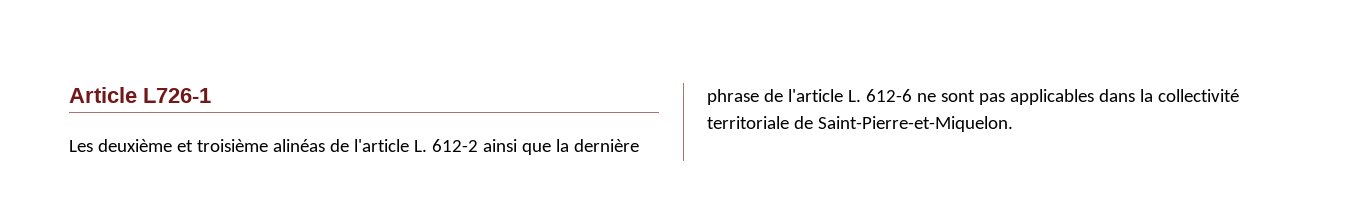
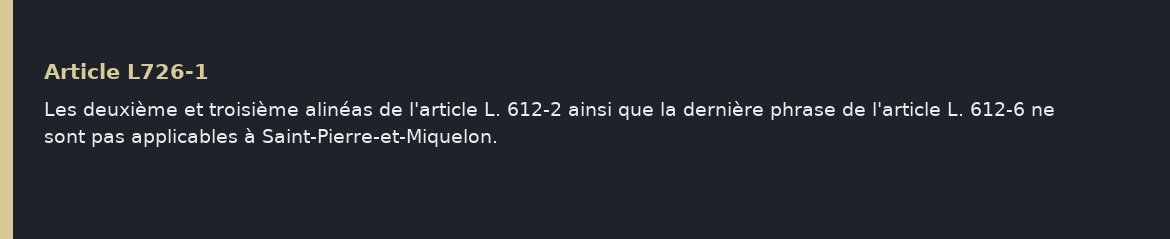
- Les deuxième et troisième alinéas de l'article L. 612-2 ainsi que la dernière phrase de l'article L. 612-6 ne sont pas applicables dans la collectivité territoriale de Saint-Pierre-et-Miquelon.
+ Les deuxième et troisième alinéas de l'article L. 612-2 ainsi que la dernière phrase de l'article L. 612-6 ne sont pas applicables à Saint-Pierre-et-Miquelon.

